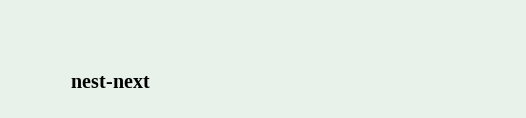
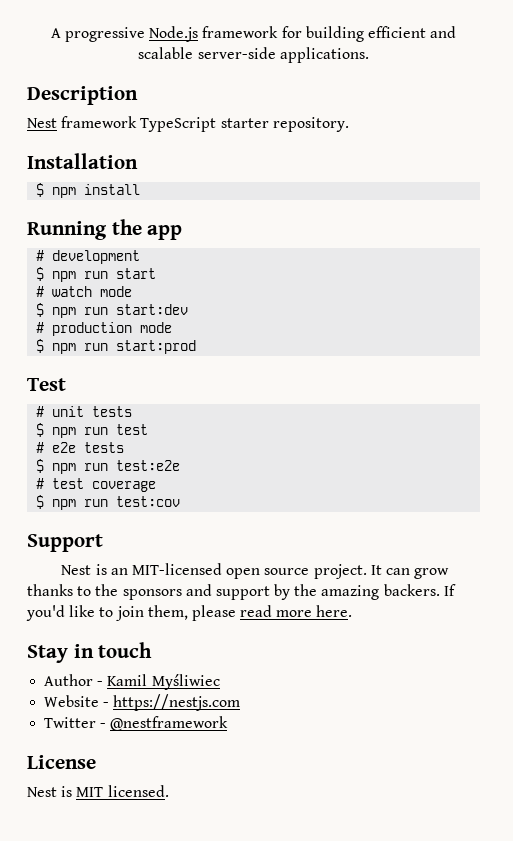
- nest-next
+ A progressive Node.js framework for building efficient and scalable server-side applications.
+ Description
+ Nest framework TypeScript starter repository.
+ Installation
+ $ npm install
+ Running the app
+ # development
+ $ npm run start
+ # watch mode
+ $ npm run start:dev
+ # production mode
+ $ npm run start:prod
+ Test
+ # unit tests
+ $ npm run test
+ # e2e tests
+ $ npm run test:e2e
+ # test coverage
+ $ npm run test:cov
+ Support
+ Nest is an MIT-licensed open source project. It can grow thanks to the sponsors and support by the amazing backers. If you'd like to join them, please read more here.
+ Stay in touch
+ Author - Kamil Myśliwiec
+ Website - https://nestjs.com
+ Twitter - @nestframework
+ License
+ Nest is MIT licensed.

